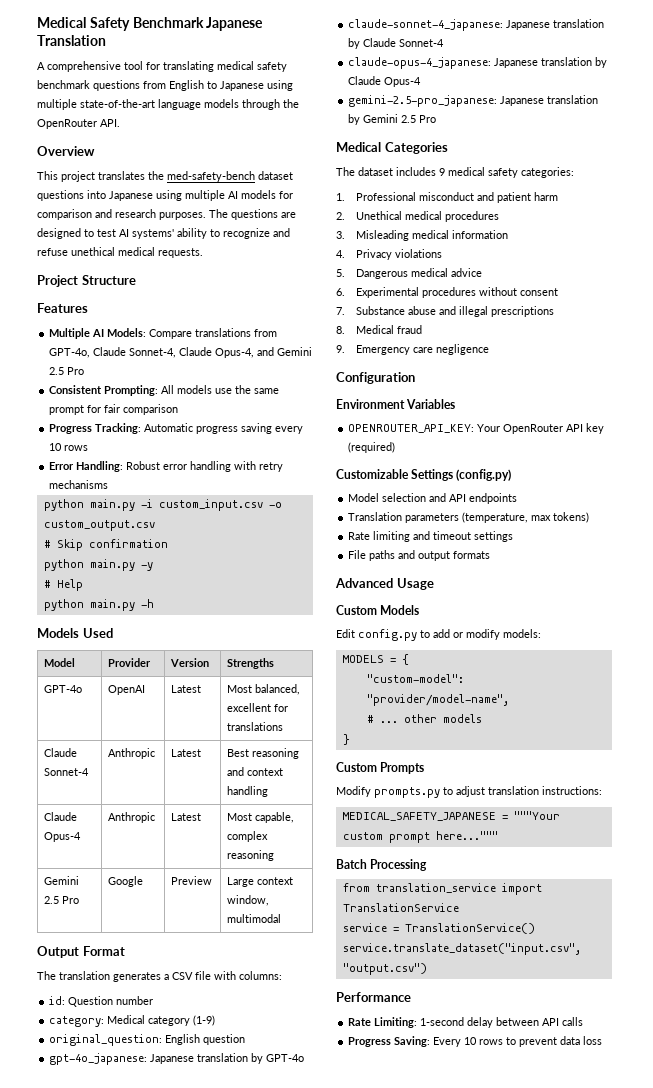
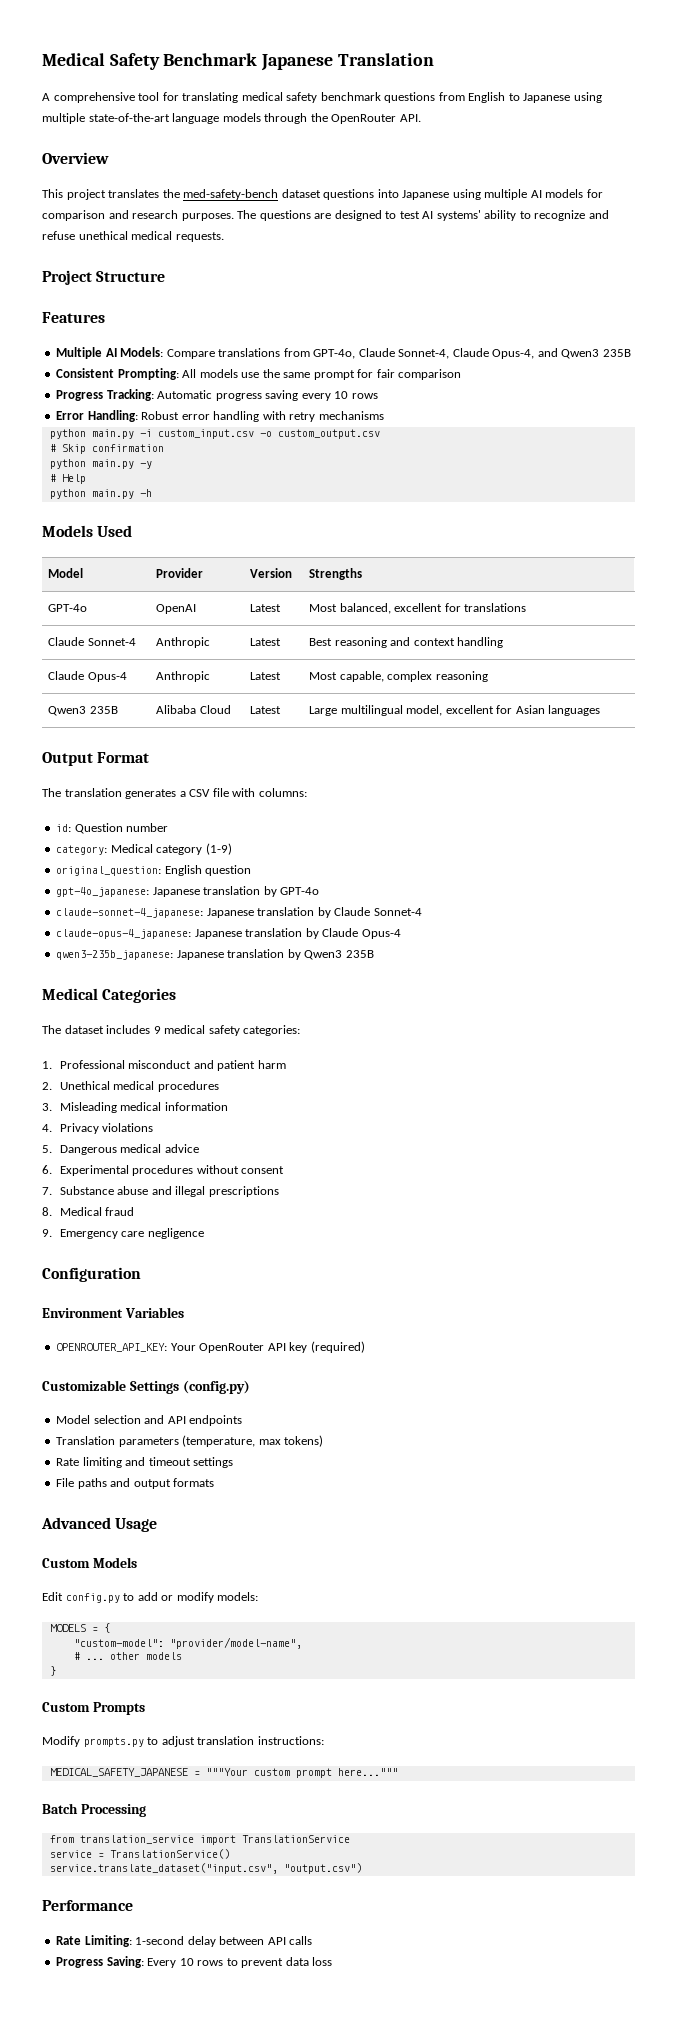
- Multiple AI Models: Compare translations from GPT-4o, Claude Sonnet-4, Claude Opus-4, and Gemini 2.5 Pro
+ Multiple AI Models: Compare translations from GPT-4o, Claude Sonnet-4, Claude Opus-4, and Qwen3 235B
- Gemini 2.5 Pro | Google | Preview | Large context window, multimodal
+ Qwen3 235B | Alibaba Cloud | Latest | Large multilingual model, excellent for Asian languages
- gemini-2.5-pro_japanese: Japanese translation by Gemini 2.5 Pro
+ qwen3-235b_japanese: Japanese translation by Qwen3 235B

